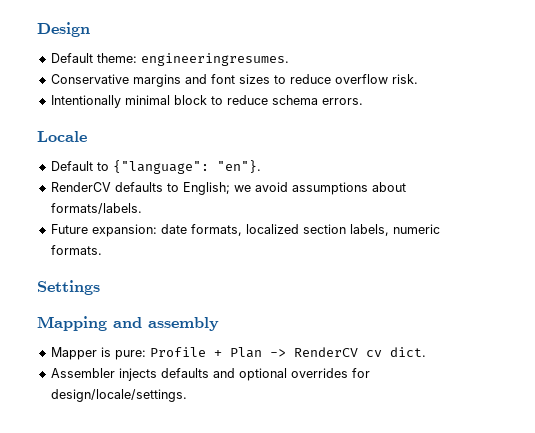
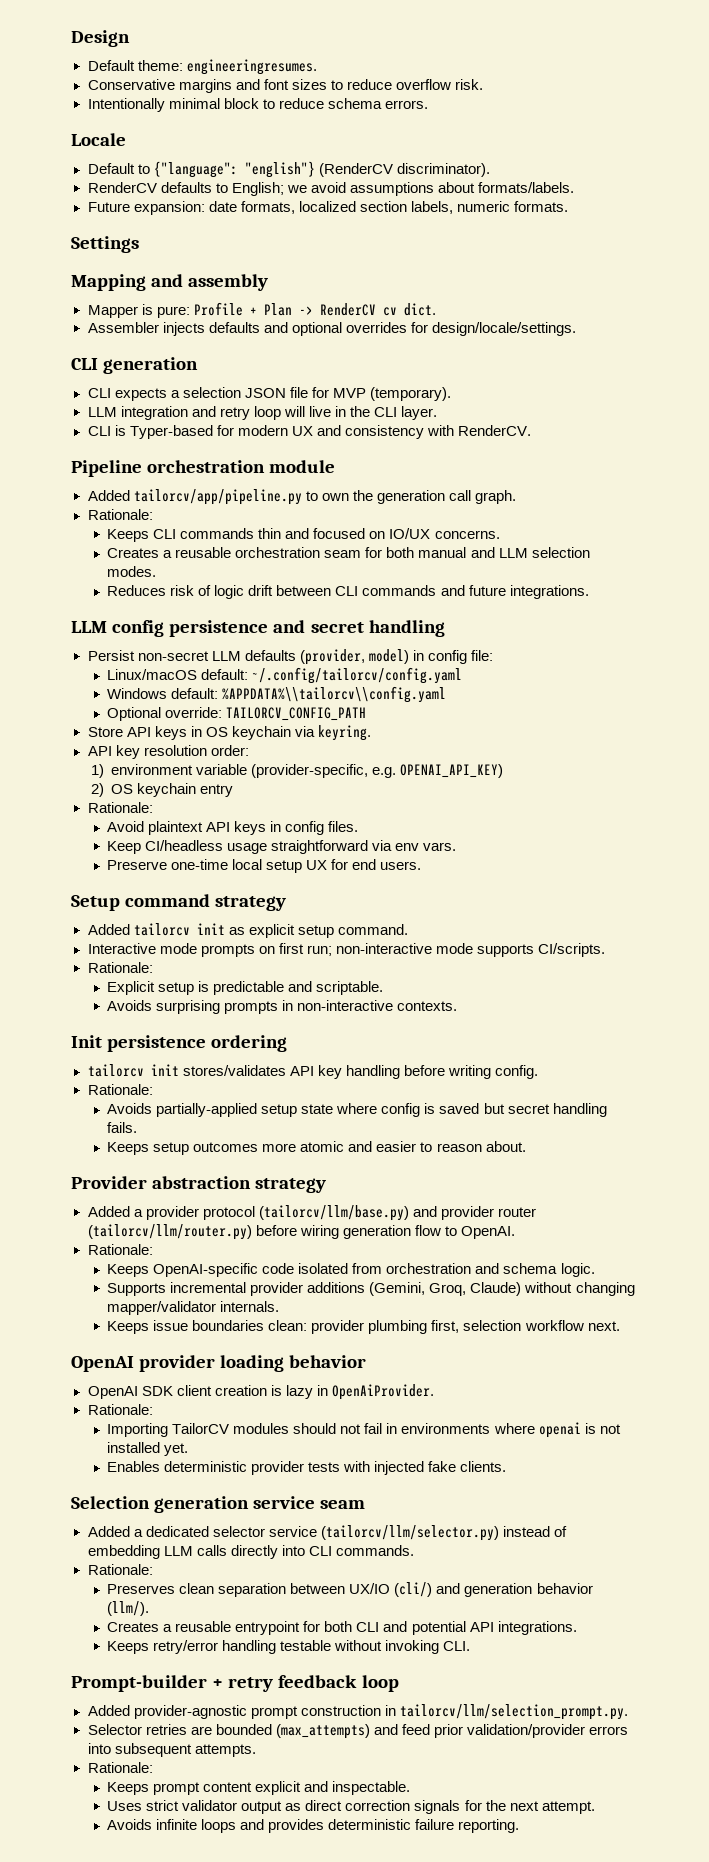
- Default to {"language": "en"}.
+ Default to {"language": "english"} (RenderCV discriminator).
+ CLI generation
+ CLI expects a selection JSON file for MVP (temporary).
+ LLM integration and retry loop will live in the CLI layer.
+ CLI is Typer-based for modern UX and consistency with RenderCV.
+ Pipeline orchestration module
+ Added tailorcv/app/pipeline.py to own the generation call graph.
+ Rationale:
+ Keeps CLI commands thin and focused on IO/UX concerns.
+ Creates a reusable orchestration seam for both manual and LLM selection modes.
+ Reduces risk of logic drift between CLI commands and future integrations.
+ LLM config persistence and secret handling
+ Persist non-secret LLM defaults (provider, model) in config file:
+ Linux/macOS default: ~/.config/tailorcv/config.yaml
+ Windows default: %APPDATA%\\tailorcv\\config.yaml
+ Optional override: TAILORCV_CONFIG_PATH
+ Store API keys in OS keychain via keyring.
+ API key resolution order:
+ 1) environment variable (provider-specific, e.g. OPENAI_API_KEY)
+ 2) OS keychain entry
+ Rationale:
+ Avoid plaintext API keys in config files.
+ Keep CI/headless usage straightforward via env vars.
+ Preserve one-time local setup UX for end users.
+ Setup command strategy
+ Added tailorcv init as explicit setup command.
+ Interactive mode prompts on first run; non-interactive mode supports CI/scripts.
+ Rationale:
+ Explicit setup is predictable and scriptable.
+ Avoids surprising prompts in non-interactive contexts.
+ Init persistence ordering
+ tailorcv init stores/validates API key handling before writing config.
+ Rationale:
+ Avoids partially-applied setup state where config is saved but secret handling fails.
+ Keeps setup outcomes more atomic and easier to reason about.
+ Provider abstraction strategy
+ Added a provider protocol (tailorcv/llm/base.py) and provider router (tailorcv/llm/router.py) before wiring generation flow to OpenAI.
+ Rationale:
+ Keeps OpenAI-specific code isolated from orchestration and schema logic.
+ Supports incremental provider additions (Gemini, Groq, Claude) without changing mapper/validator internals.
+ Keeps issue boundaries clean: provider plumbing first, selection workflow next.
+ OpenAI provider loading behavior
+ OpenAI SDK client creation is lazy in OpenAiProvider.
+ Rationale:
+ Importing TailorCV modules should not fail in environments where openai is not installed yet.
+ Enables deterministic provider tests with injected fake clients.
+ Selection generation service seam
+ Added a dedicated selector service (tailorcv/llm/selector.py) instead of embedding LLM calls directly into CLI commands.
+ Rationale:
+ Preserves clean separation between UX/IO (cli/) and generation behavior (llm/).
+ Creates a reusable entrypoint for both CLI and potential API integrations.
+ Keeps retry/error handling testable without invoking CLI.
+ Prompt-builder + retry feedback loop
+ Added provider-agnostic prompt construction in tailorcv/llm/selection_prompt.py.
+ Selector retries are bounded (max_attempts) and feed prior validation/provider errors into subsequent attempts.
+ Rationale:
+ Keeps prompt content explicit and inspectable.
+ Uses strict validator output as direct correction signals for the next attempt.
+ Avoids infinite loops and provides deterministic failure reporting.

